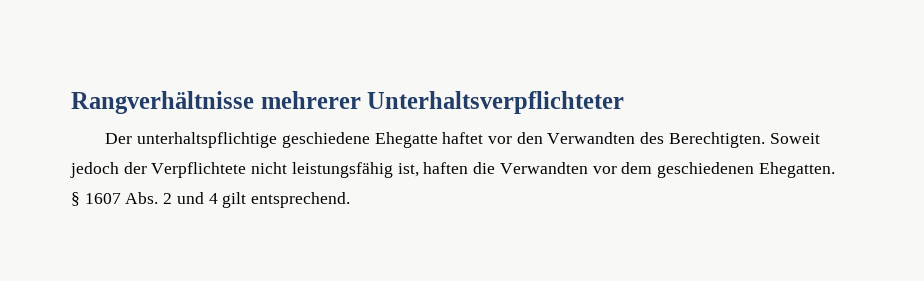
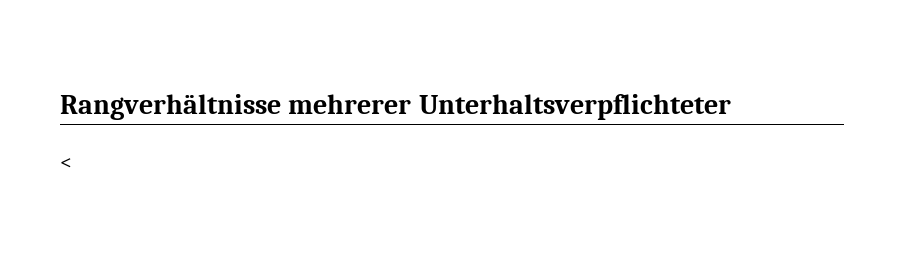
- Der unterhaltspflichtige geschiedene Ehegatte haftet vor den Verwandten des Berechtigten. Soweit jedoch der Verpflichtete nicht leistungsfähig ist, haften die Verwandten vor dem geschiedenen Ehegatten. § 1607 Abs. 2 und 4 gilt entsprechend.
+ <

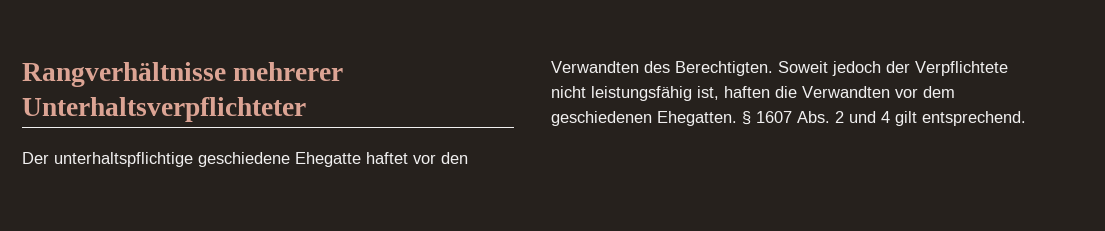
- <
+ Der unterhaltspflichtige geschiedene Ehegatte haftet vor den Verwandten des Berechtigten. Soweit jedoch der Verpflichtete nicht leistungsfähig ist, haften die Verwandten vor dem geschiedenen Ehegatten. § 1607 Abs. 2 und 4 gilt entsprechend.

